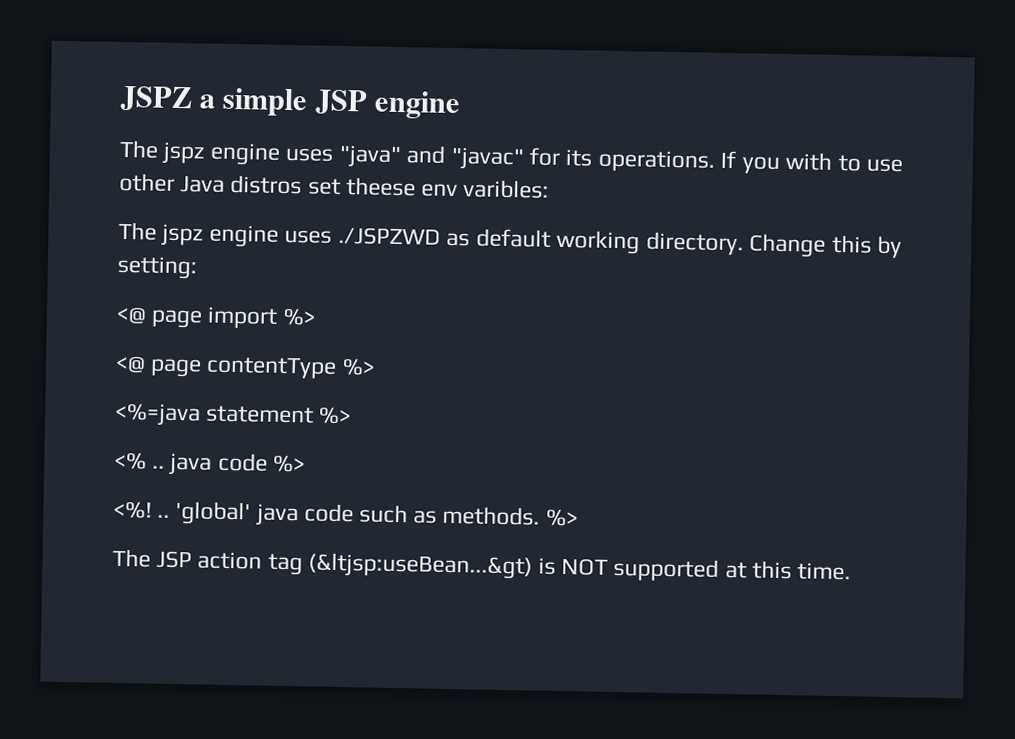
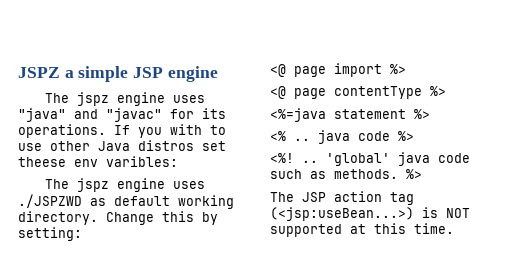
- The JSP action tag (&ltjsp:useBean...&gt) is NOT supported at this time.
+ The JSP action tag (<jsp:useBean...>) is NOT supported at this time.

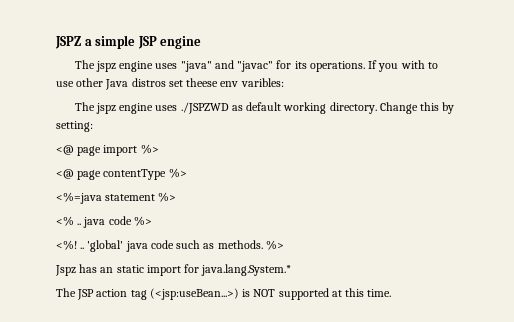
+ Jspz has an static import for java.lang.System.*

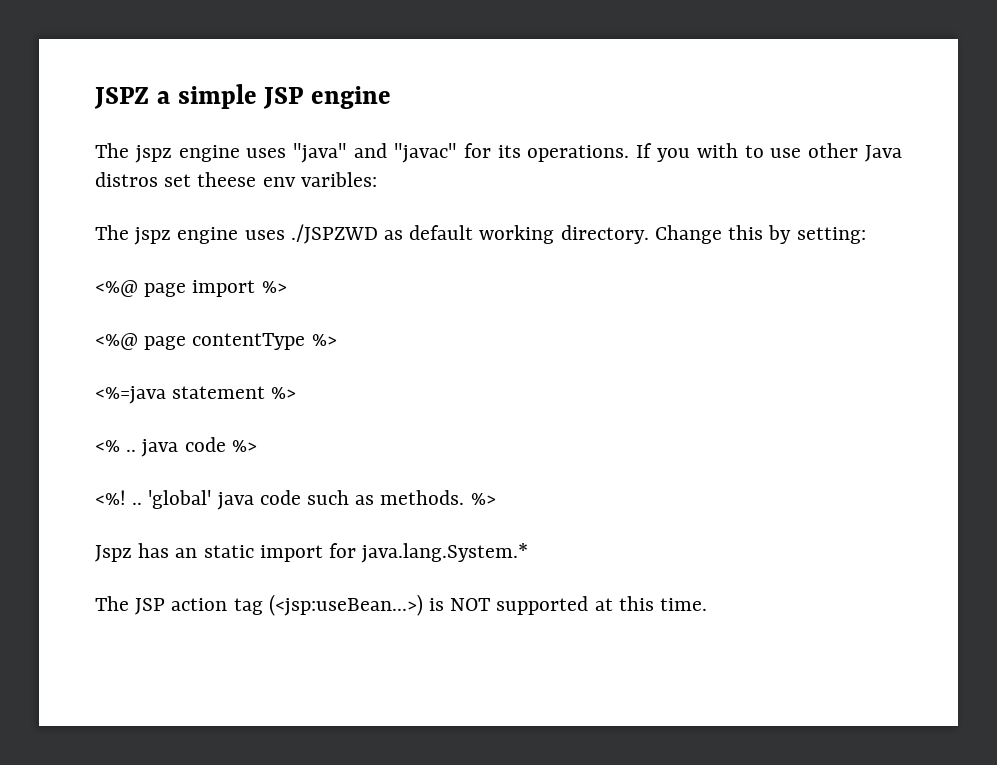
- <@ page import %>
+ <%@ page import %>
- <@ page contentType %>
+ <%@ page contentType %>

